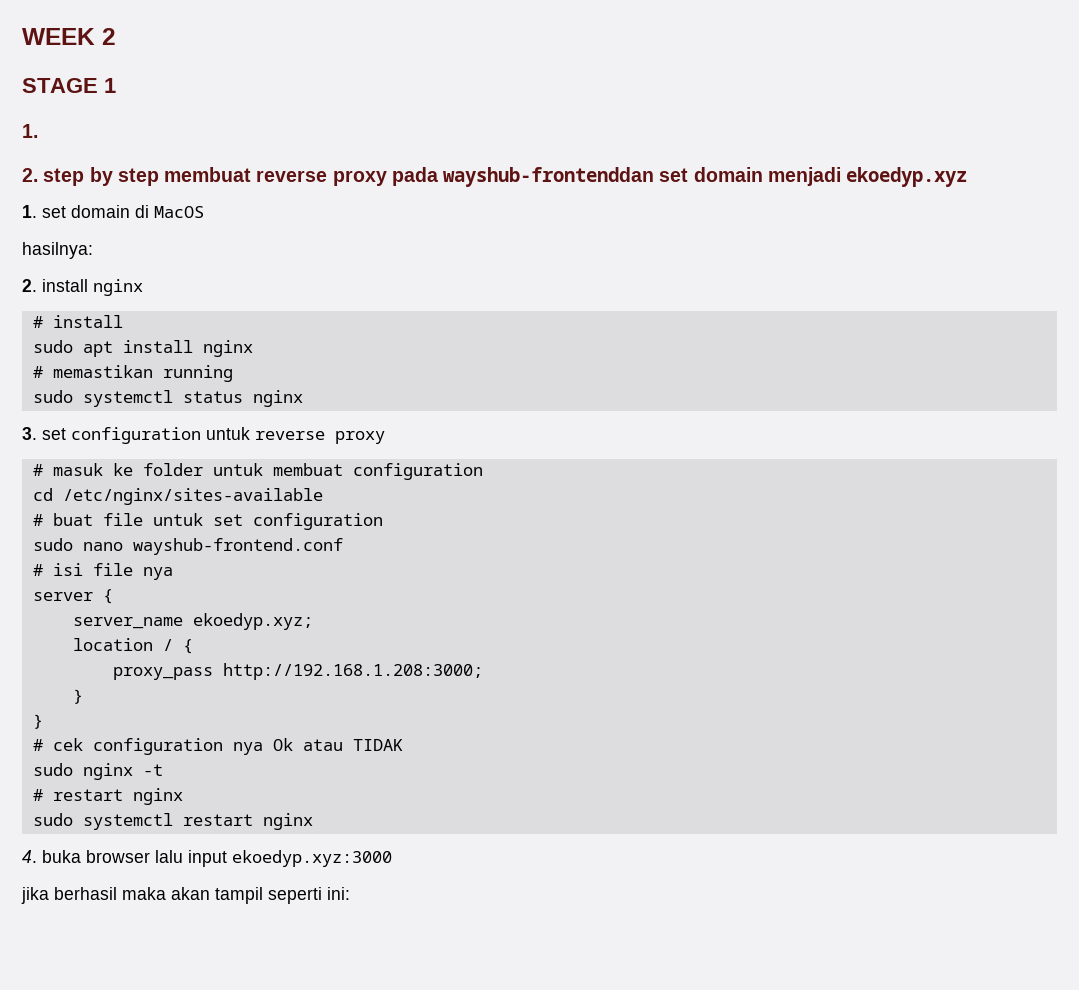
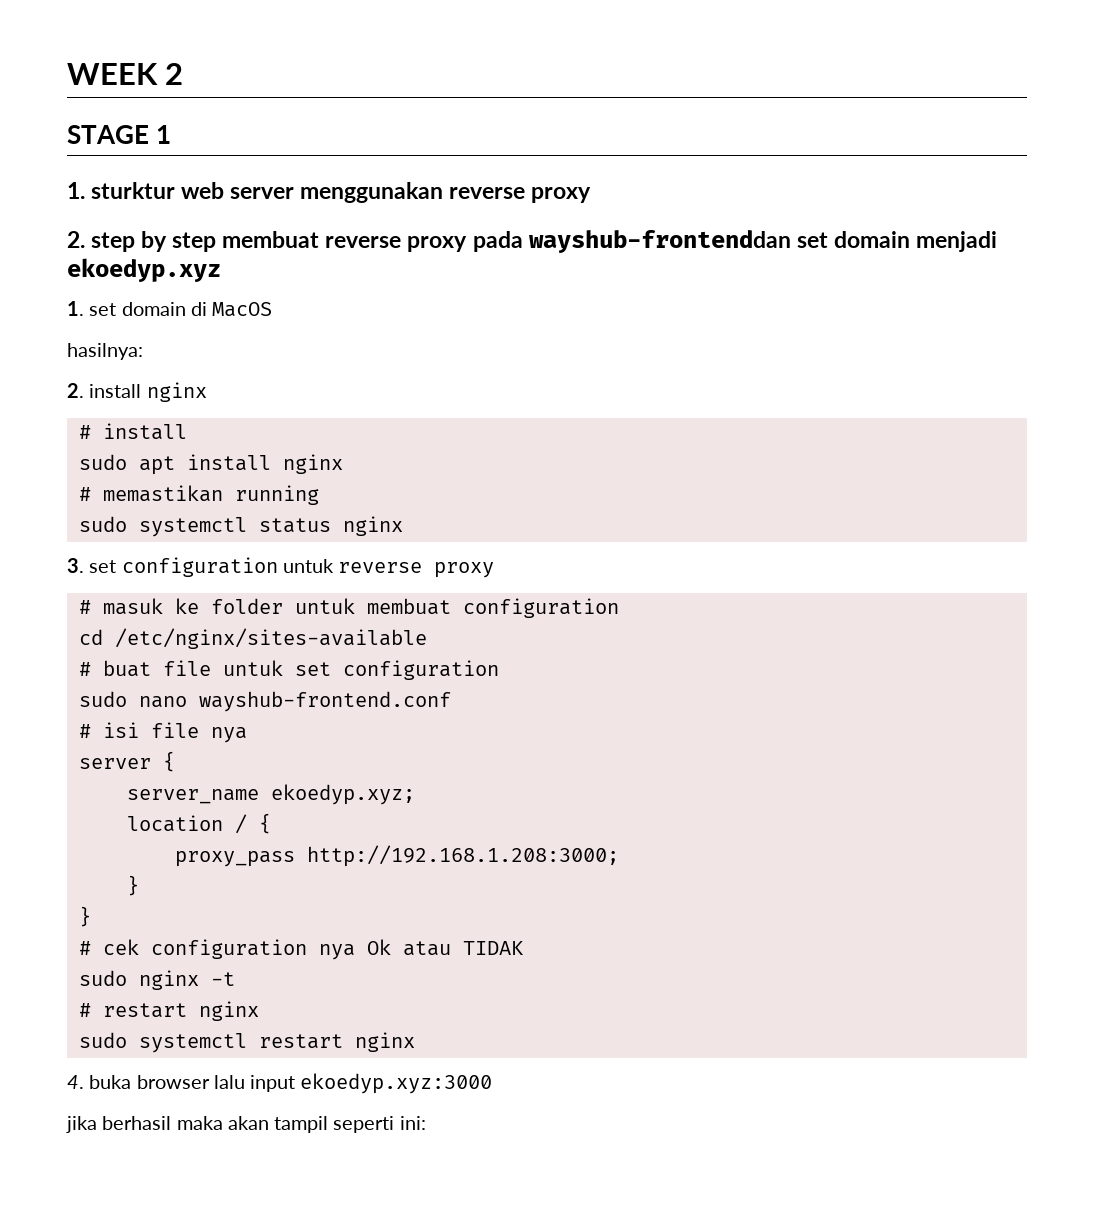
  STAGE 1
- 1.
+ 1. sturktur web server menggunakan reverse proxy

